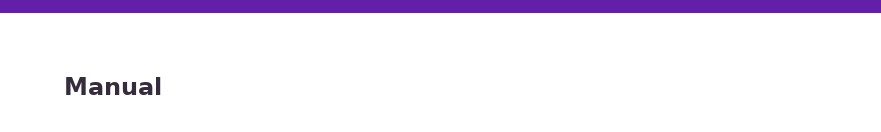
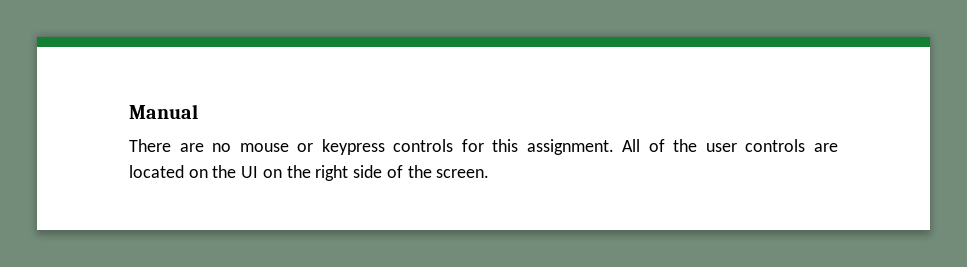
+ There are no mouse or keypress controls for this assignment. All of the user controls are located on the UI on the right side of the screen.

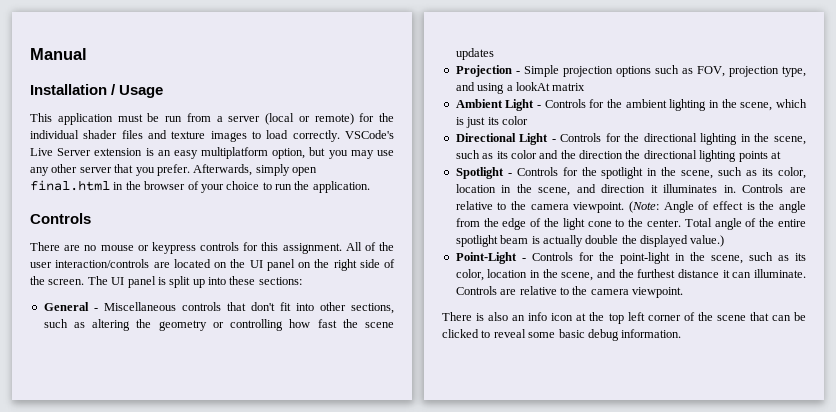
+ Installation / Usage
+ This application must be run from a server (local or remote) for the individual shader files and texture images to load correctly. VSCode's Live Server extension is an easy multiplatform option, but you may use any other server that you prefer. Afterwards, simply open final.html in the browser of your choice to run the application.
+ Controls
- All of the user controls are located on the UI on the right side of the screen.
+ All of the user interaction/controls are located on the UI panel on the right side of the screen.
+ The UI panel is split up into these sections:
+ General - Miscellaneous controls that don't fit into other sections, such as altering the geometry or controlling how fast the scene updates
+ Projection - Simple projection options such as FOV, projection type, and using a lookAt matrix
+ Ambient Light - Controls for the ambient lighting in the scene, which is just its color
+ Directional Light - Controls for the directional lighting in the scene, such as its color and the direction the directional lighting points at
+ Spotlight - Controls for the spotlight in the scene, such as its color, location in the scene, and direction it illuminates in. Controls are relative to the camera viewpoint. (Note: Angle of effect is the angle from the edge of the light cone to the center. Total angle of the entire spotlight beam is actually double the displayed value.)
+ Point-Light - Controls for the point-light in the scene, such as its color, location in the scene, and the furthest distance it can illuminate. Controls are relative to the camera viewpoint.
+ There is also an info icon at the top left corner of the scene that can be clicked to reveal some basic debug information.

